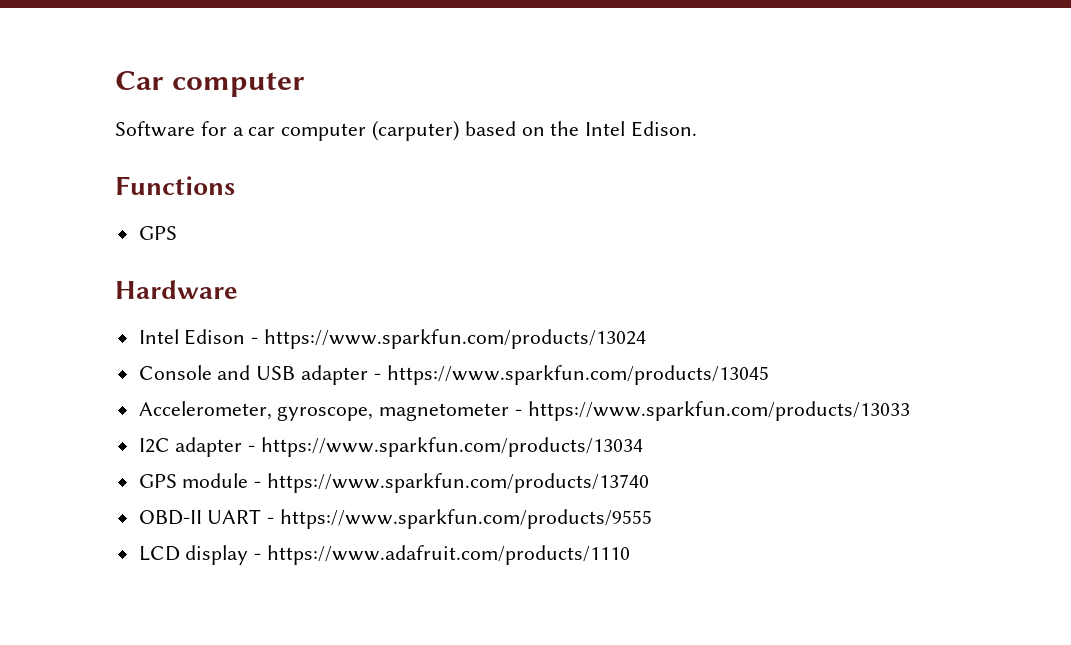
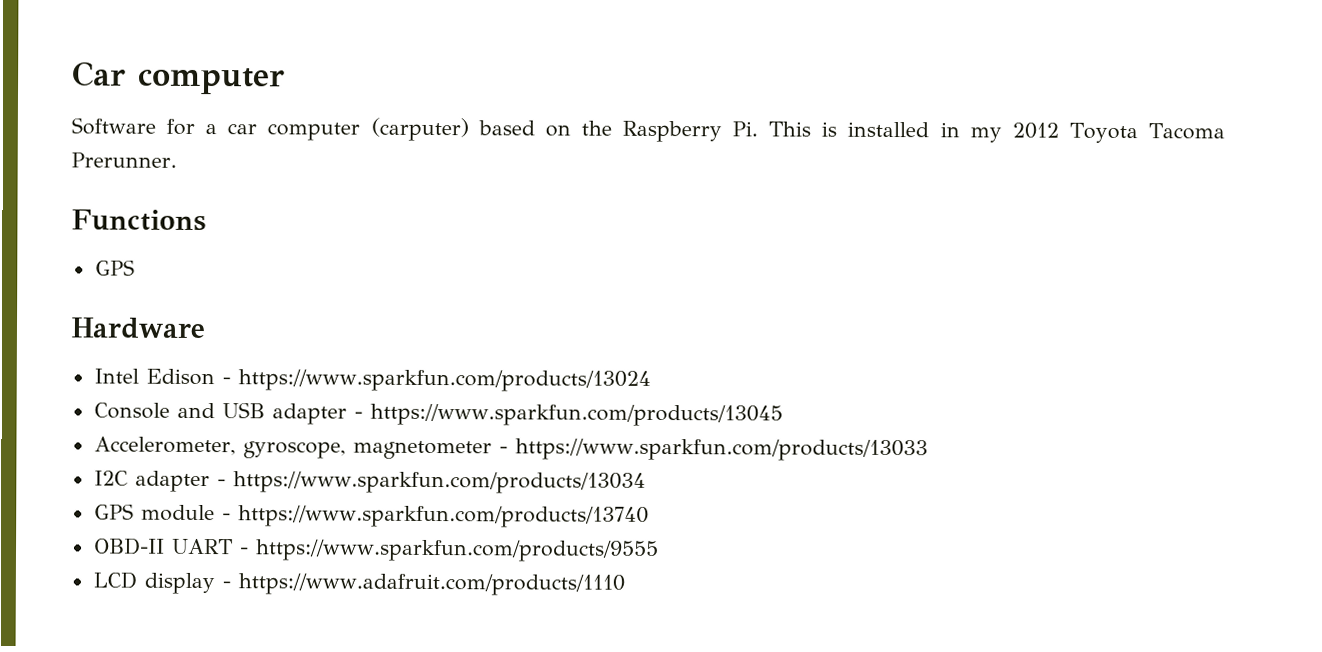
- Software for a car computer (carputer) based on the Intel Edison.
+ Software for a car computer (carputer) based on the Raspberry Pi. This is installed in my 2012 Toyota Tacoma Prerunner.

